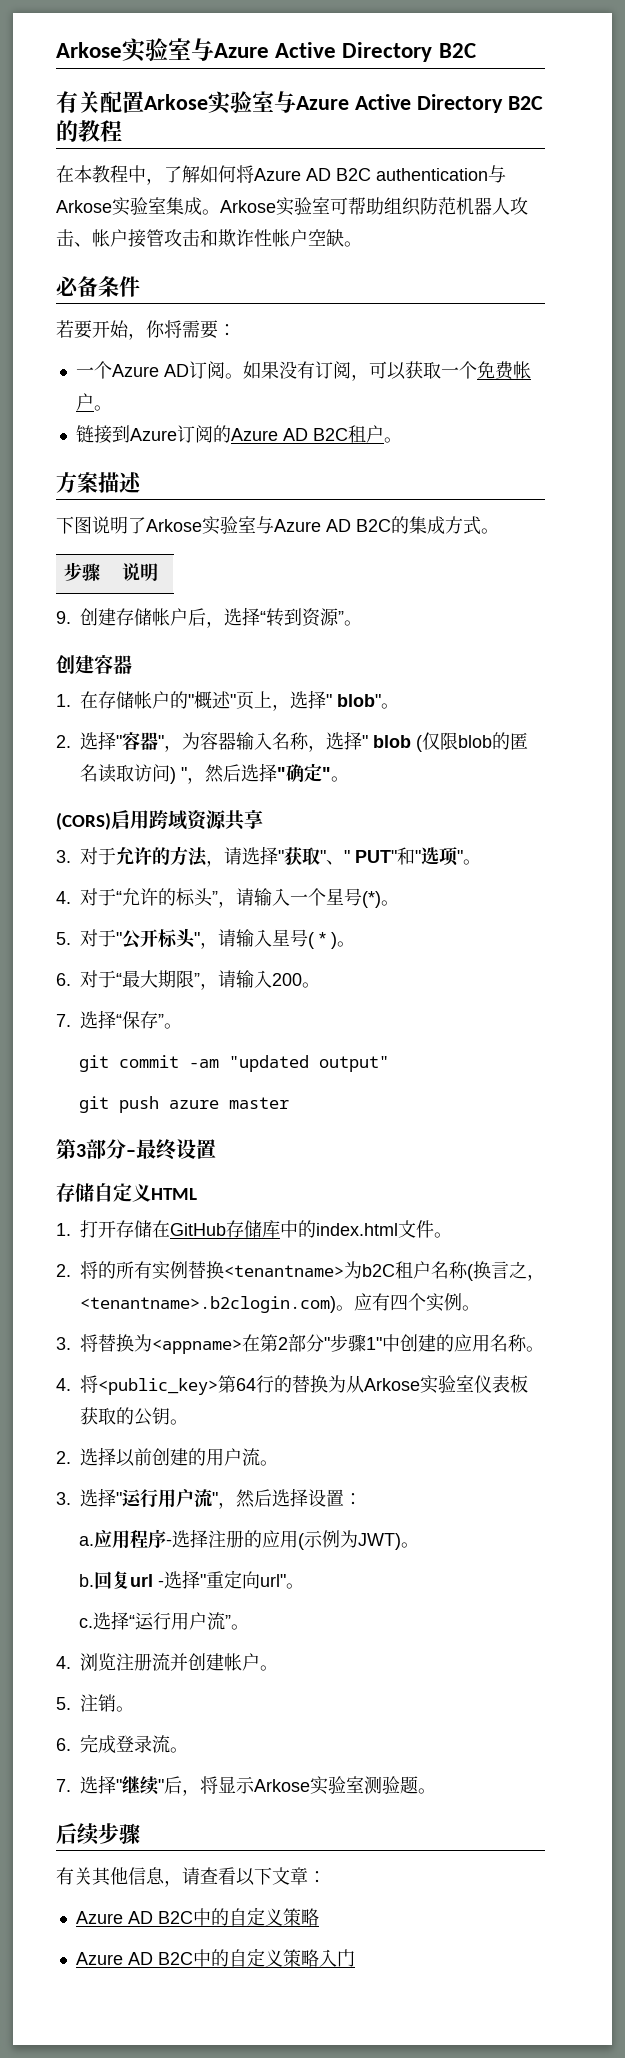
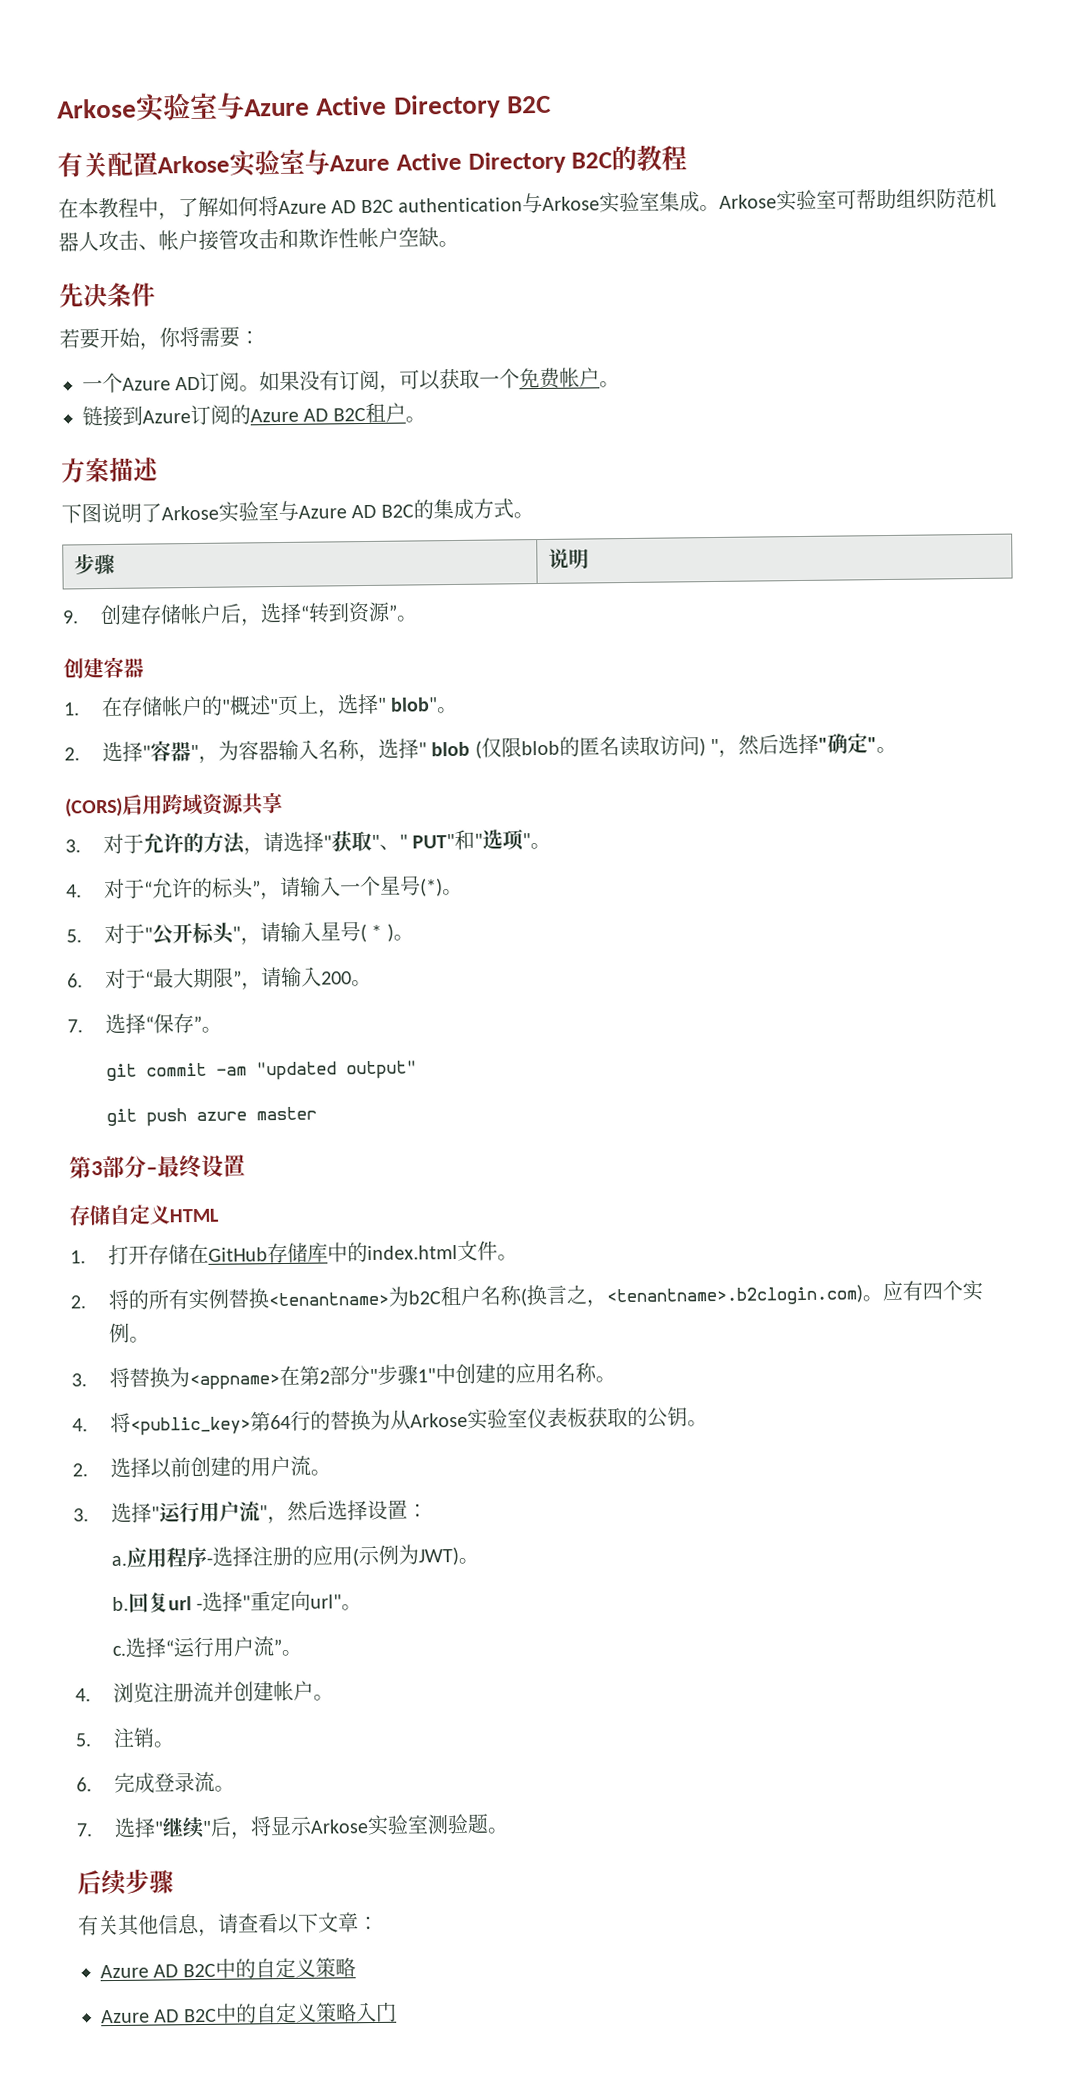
- 必备条件
+ 先决条件

